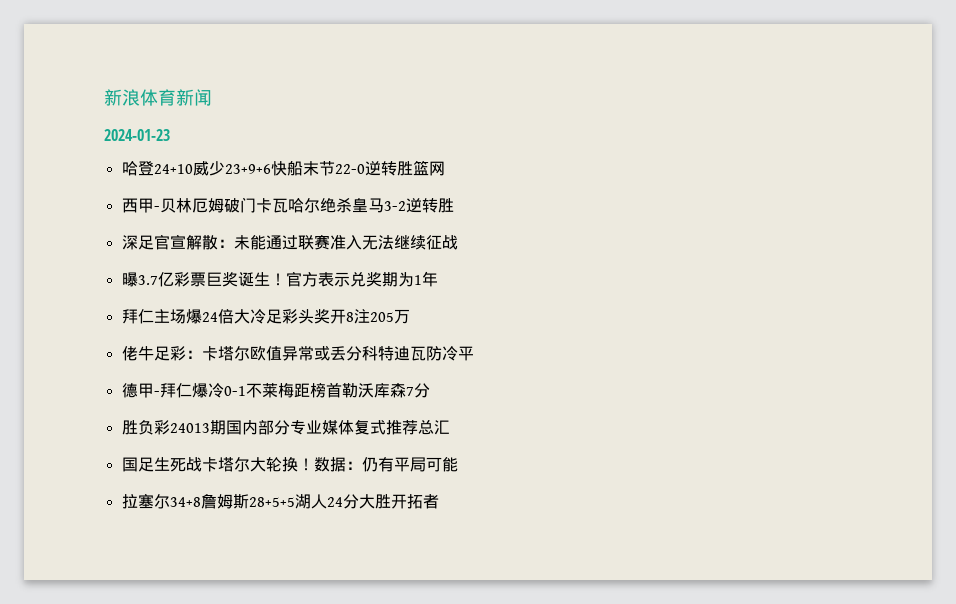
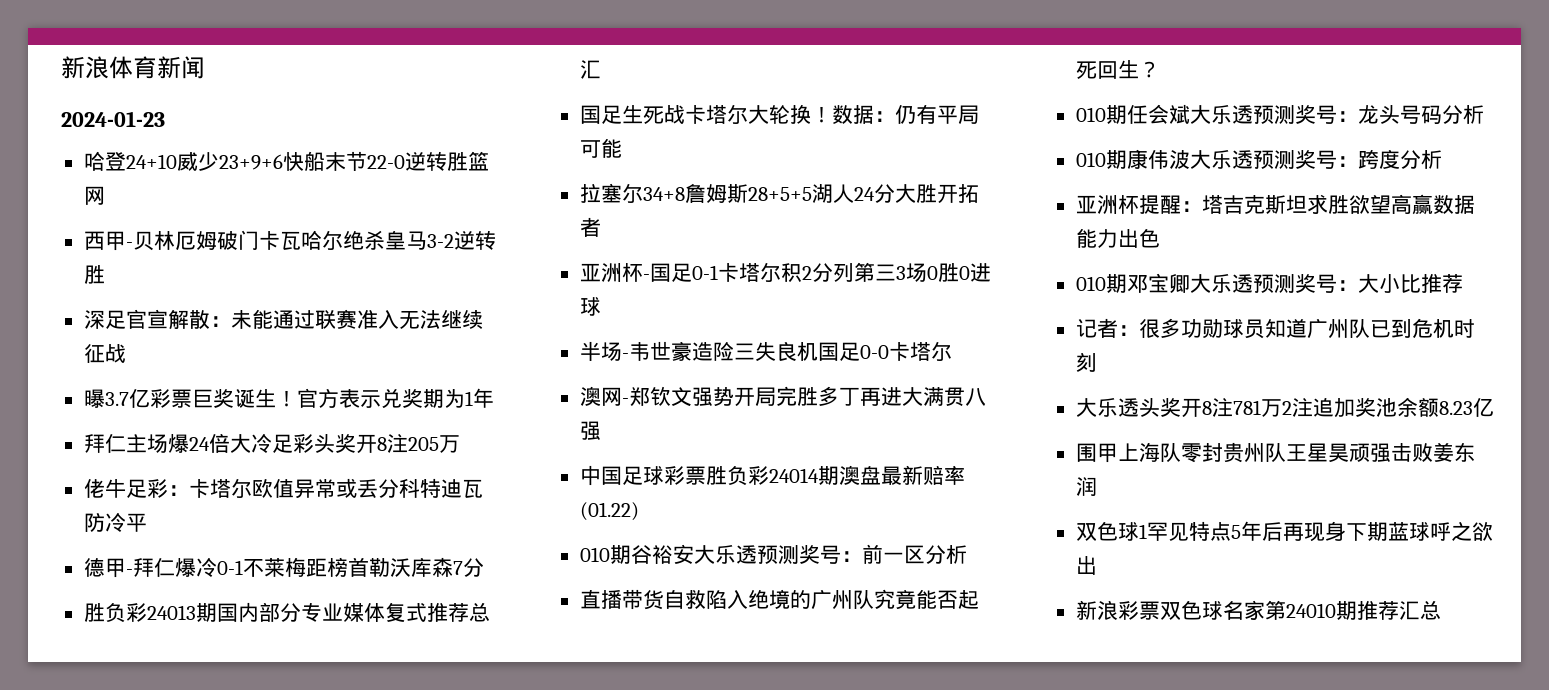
+ 亚洲杯-国足0-1卡塔尔积2分列第三3场0胜0进球
+ 半场-韦世豪造险三失良机国足0-0卡塔尔
+ 澳网-郑钦文强势开局完胜多丁再进大满贯八强
+ 中国足球彩票胜负彩24014期澳盘最新赔率(01.22)
+ 010期谷裕安大乐透预测奖号：前一区分析
+ 直播带货自救陷入绝境的广州队究竟能否起死回生？
+ 010期任会斌大乐透预测奖号：龙头号码分析
+ 010期康伟波大乐透预测奖号：跨度分析
+ 亚洲杯提醒：塔吉克斯坦求胜欲望高赢数据能力出色
+ 010期邓宝卿大乐透预测奖号：大小比推荐
+ 记者：很多功勋球员知道广州队已到危机时刻
+ 大乐透头奖开8注781万2注追加奖池余额8.23亿
+ 围甲上海队零封贵州队王星昊顽强击败姜东润
+ 双色球1罕见特点5年后再现身下期蓝球呼之欲出
+ 新浪彩票双色球名家第24010期推荐汇总

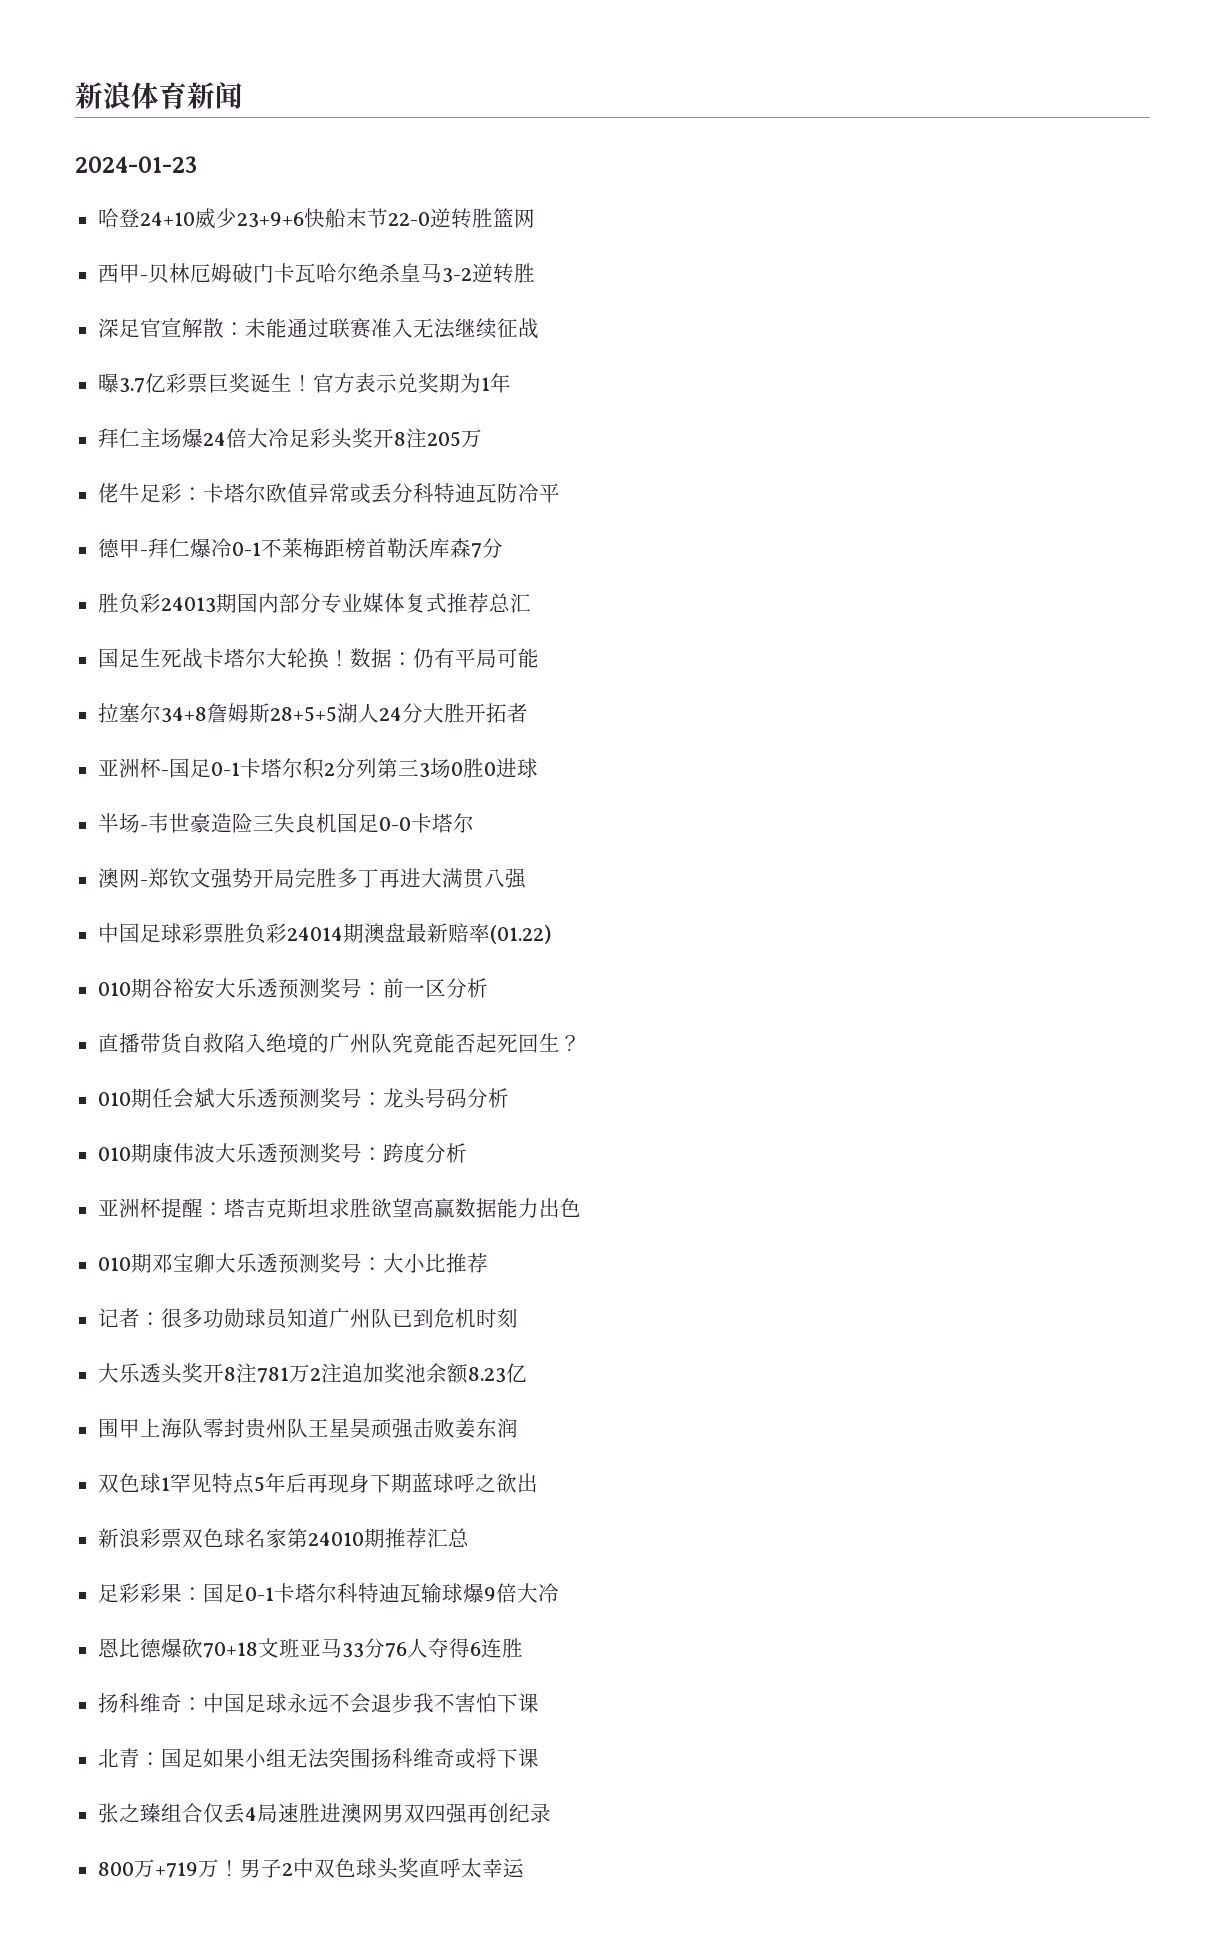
+ 足彩彩果：国足0-1卡塔尔科特迪瓦输球爆9倍大冷
+ 恩比德爆砍70+18文班亚马33分76人夺得6连胜
+ 扬科维奇：中国足球永远不会退步我不害怕下课
+ 北青：国足如果小组无法突围扬科维奇或将下课
+ 张之臻组合仅丢4局速胜进澳网男双四强再创纪录
+ 800万+719万！男子2中双色球头奖直呼太幸运

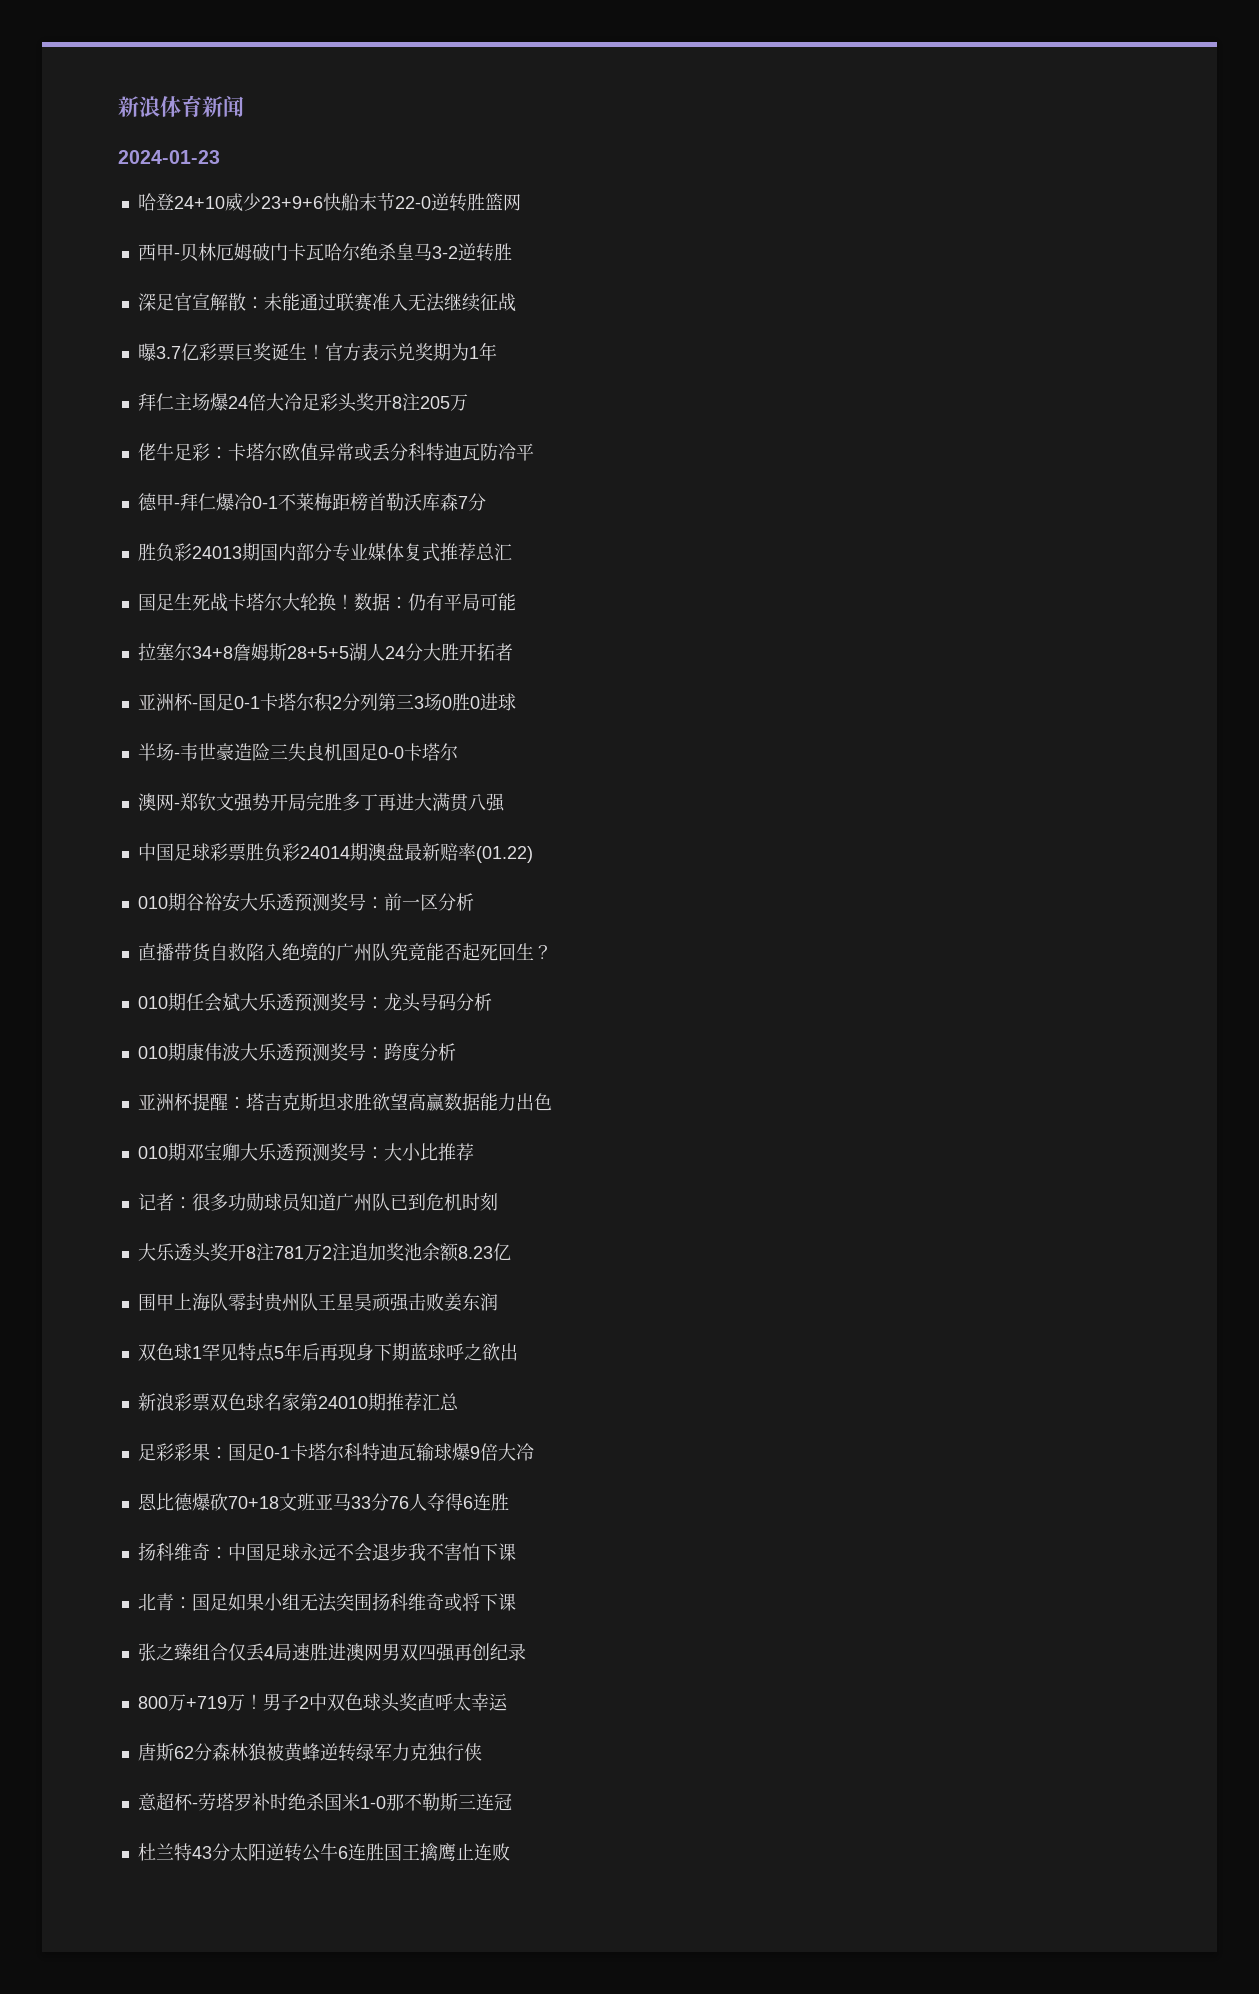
+ 唐斯62分森林狼被黄蜂逆转绿军力克独行侠
+ 意超杯-劳塔罗补时绝杀国米1-0那不勒斯三连冠
+ 杜兰特43分太阳逆转公牛6连胜国王擒鹰止连败

